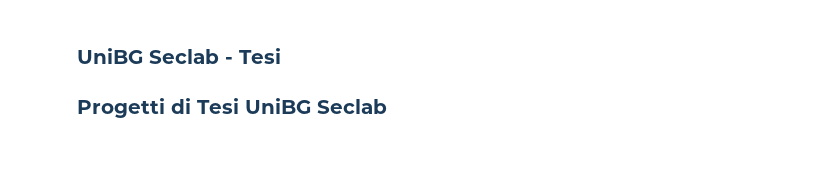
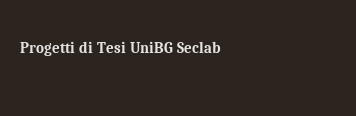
- UniBG Seclab - Tesi

